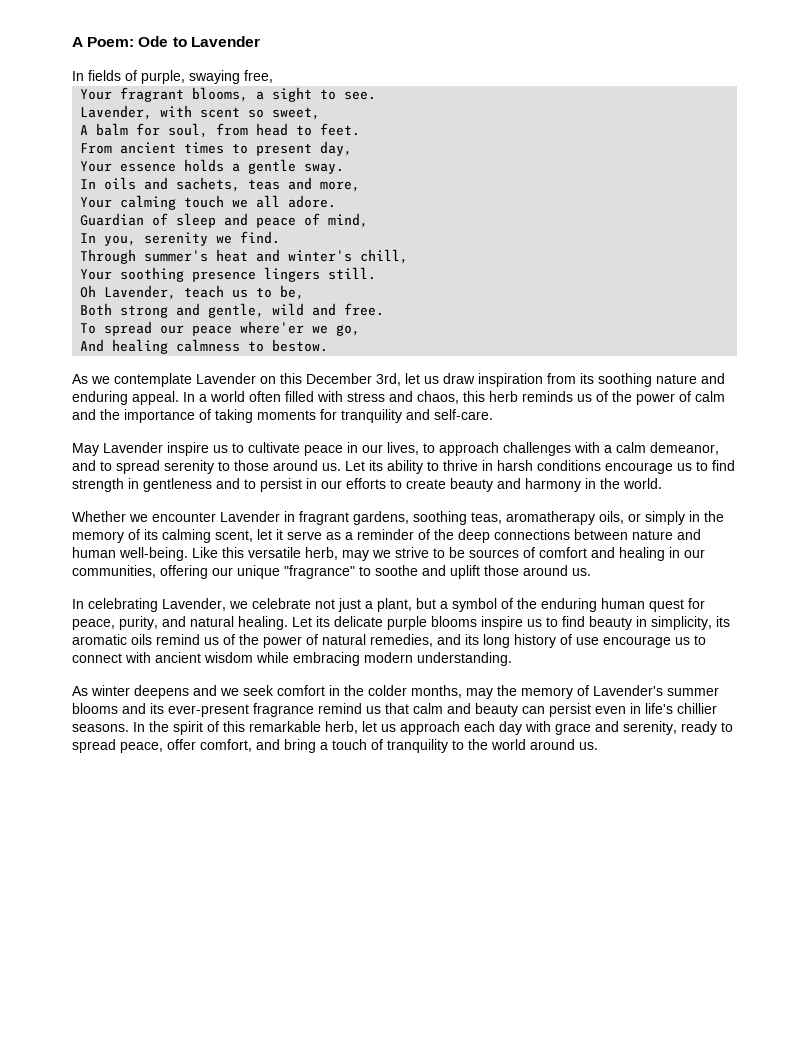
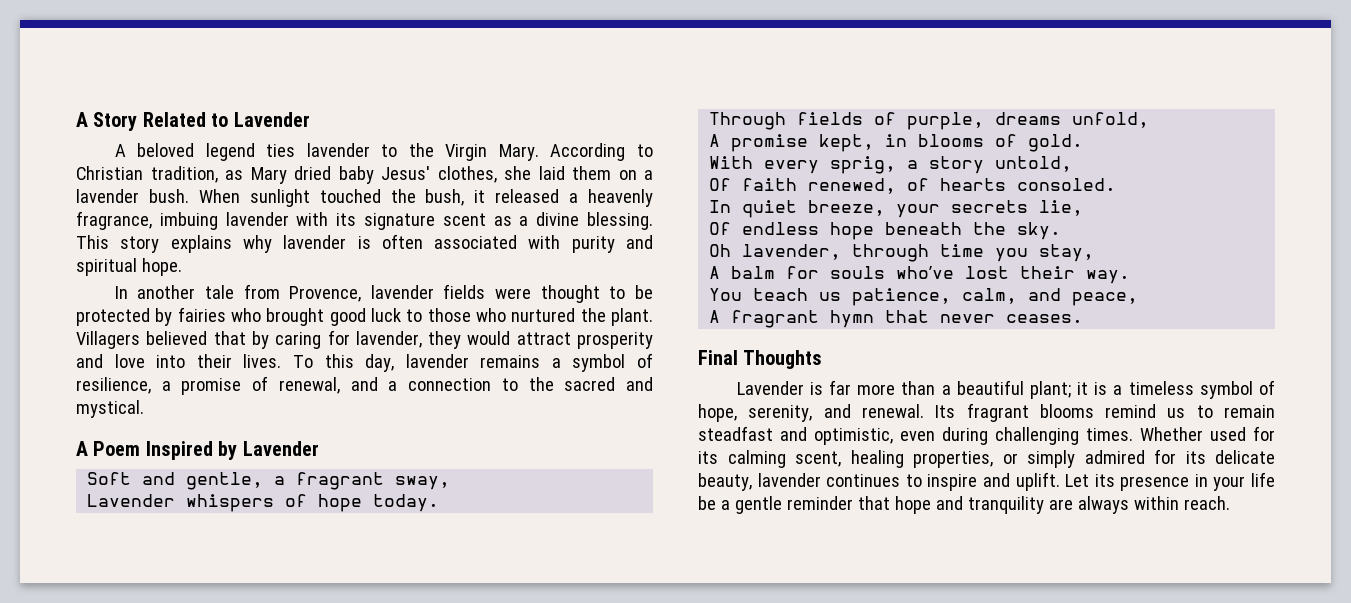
- A Poem: Ode to Lavender
+ A Story Related to Lavender
- In fields of purple, swaying free,
- Your fragrant blooms, a sight to see.
- Lavender, with scent so sweet,
- A balm for soul, from head to feet.
- From ancient times to present day,
- Your essence holds a gentle sway.
- In oils and sachets, teas and more,
- Your calming touch we all adore.
- Guardian of sleep and peace of mind,
- In you, serenity we find.
- Through summer's heat and winter's chill,
- Your soothing presence lingers still.
- Oh Lavender, teach us to be,
- Both strong and gentle, wild and free.
- To spread our peace where'er we go,
- And healing calmness to bestow.
- As we contemplate Lavender on this December 3rd, let us draw inspiration from its soothing nature and enduring appeal. In a world often filled with stress and chaos, this herb reminds us of the power of calm and the importance of taking moments for tranquility and self-care.
- May Lavender inspire us to cultivate peace in our lives, to approach challenges with a calm demeanor, and to spread serenity to those around us. Let its ability to thrive in harsh conditions encourage us to find strength in gentleness and to persist in our efforts to create beauty and harmony in the world.
- Whether we encounter Lavender in fragrant gardens, soothing teas, aromatherapy oils, or simply in the memory of its calming scent, let it serve as a reminder of the deep connections between nature and human well-being. Like this versatile herb, may we strive to be sources of comfort and healing in our communities, offering our unique "fragrance" to soothe and uplift those around us.
- In celebrating Lavender, we celebrate not just a plant, but a symbol of the enduring human quest for peace, purity, and natural healing. Let its delicate purple blooms inspire us to find beauty in simplicity, its aromatic oils remind us of the power of natural remedies, and its long history of use encourage us to connect with ancient wisdom while embracing modern understanding.
- As winter deepens and we seek comfort in the colder months, may the memory of Lavender's summer blooms and its ever-present fragrance remind us that calm and beauty can persist even in life's chillier seasons. In the spirit of this remarkable herb, let us approach each day with grace and serenity, ready to spread peace, offer comfort, and bring a touch of tranquility to the world around us.
+ A beloved legend ties lavender to the Virgin Mary. According to Christian tradition, as Mary dried baby Jesus' clothes, she laid them on a lavender bush. When sunlight touched the bush, it released a heavenly fragrance, imbuing lavender with its signature scent as a divine blessing. This story explains why lavender is often associated with purity and spiritual hope.
+ In another tale from Provence, lavender fields were thought to be protected by fairies who brought good luck to those who nurtured the plant. Villagers believed that by caring for lavender, they would attract prosperity and love into their lives. To this day, lavender remains a symbol of resilience, a promise of renewal, and a connection to the sacred and mystical.
+ A Poem Inspired by Lavender
+ Soft and gentle, a fragrant sway,
+ Lavender whispers of hope today.
+ Through fields of purple, dreams unfold,
+ A promise kept, in blooms of gold.
+ With every sprig, a story untold,
+ Of faith renewed, of hearts consoled.
+ In quiet breeze, your secrets lie,
+ Of endless hope beneath the sky.
+ Oh lavender, through time you stay,
+ A balm for souls who’ve lost their way.
+ You teach us patience, calm, and peace,
+ A fragrant hymn that never ceases.
+ Final Thoughts
+ Lavender is far more than a beautiful plant; it is a timeless symbol of hope, serenity, and renewal. Its fragrant blooms remind us to remain steadfast and optimistic, even during challenging times. Whether used for its calming scent, healing properties, or simply admired for its delicate beauty, lavender continues to inspire and uplift. Let its presence in your life be a gentle reminder that hope and tranquility are always within reach.

